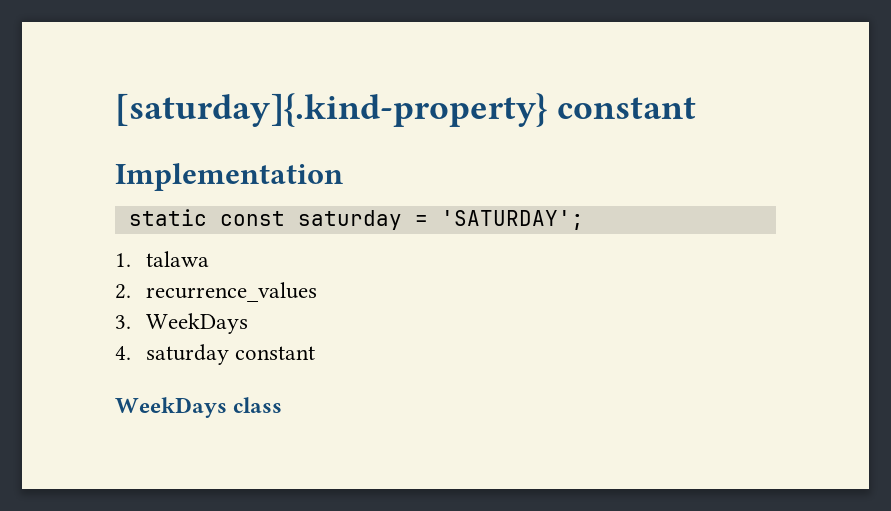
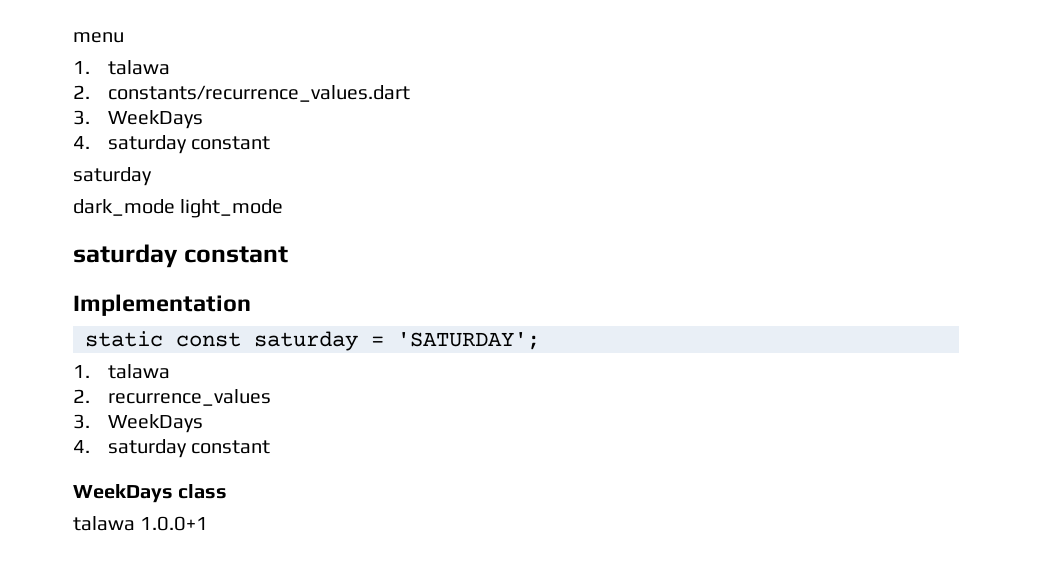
- [saturday]{.kind-property} constant
+ menu
+ 1. talawa
+ 2. constants/recurrence_values.dart
+ 3. WeekDays
+ 4. saturday constant
+ saturday
+ dark_mode light_mode
+ saturday constant
+ talawa 1.0.0+1

